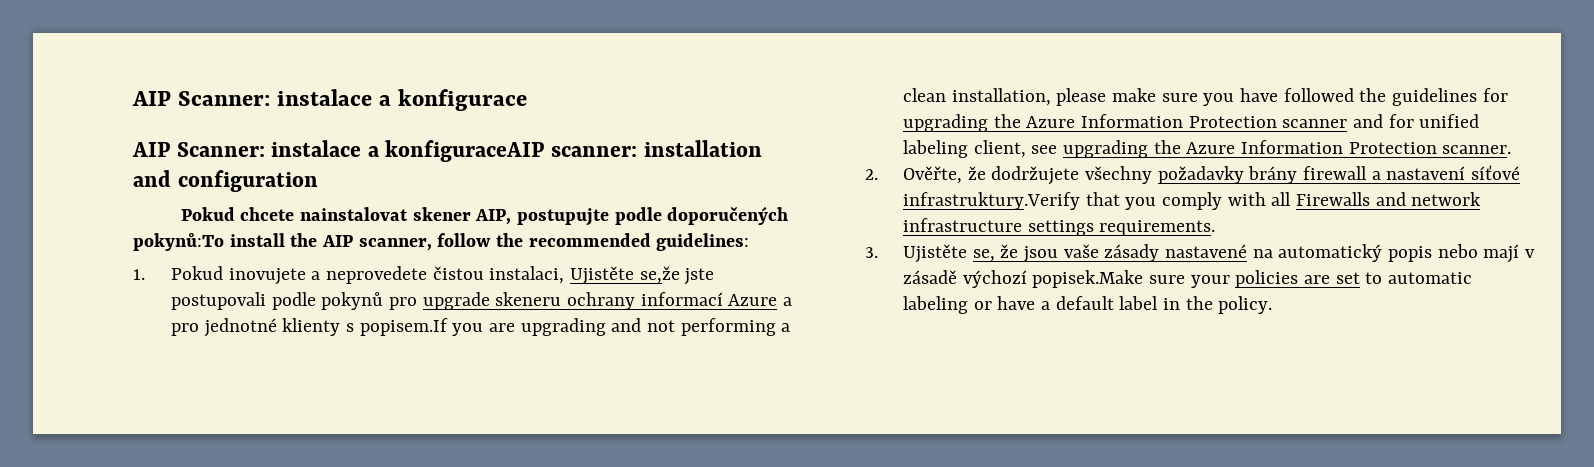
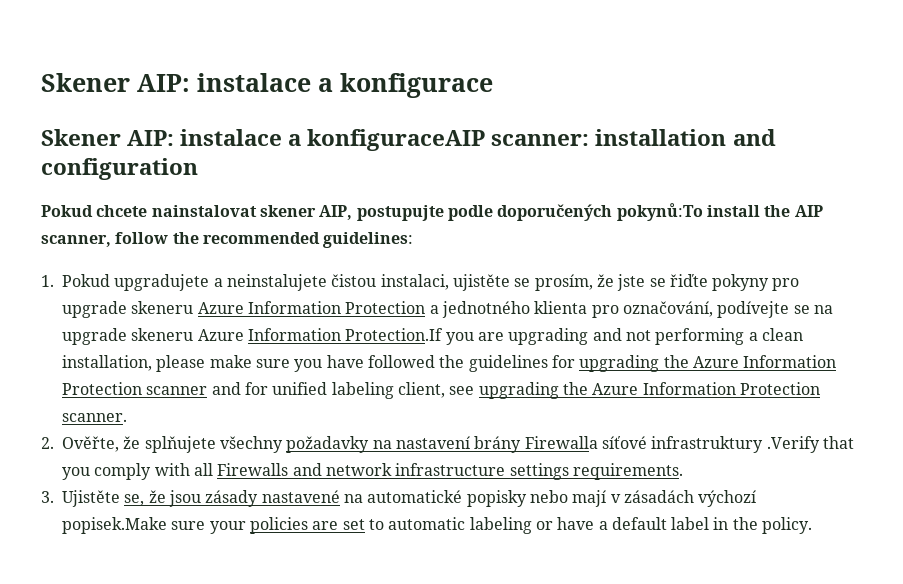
- AIP Scanner: instalace a konfigurace
+ Skener AIP: instalace a konfigurace
- AIP Scanner: instalace a konfiguraceAIP scanner: installation and configuration
+ Skener AIP: instalace a konfiguraceAIP scanner: installation and configuration
- 1. Pokud inovujete a neprovedete čistou instalaci, Ujistěte se,že jste postupovali podle pokynů pro upgrade skeneru ochrany informací Azure a pro jednotné klienty s popisem.If you are upgrading and not performing a clean installation, please make sure you have followed the guidelines for upgrading the Azure Information Protection scanner and for unified labeling client, see upgrading the Azure Information Protection scanner.
+ 1. Pokud upgradujete a neinstalujete čistou instalaci, ujistěte se prosím, že jste se řiďte pokyny pro upgrade skeneru Azure Information Protection a jednotného klienta pro označování, podívejte se na upgrade skeneru Azure Information Protection.If you are upgrading and not performing a clean installation, please make sure you have followed the guidelines for upgrading the Azure Information Protection scanner and for unified labeling client, see upgrading the Azure Information Protection scanner.
- 2. Ověřte, že dodržujete všechny požadavky brány firewall a nastavení síťové infrastruktury.Verify that you comply with all Firewalls and network infrastructure settings requirements.
+ 2. Ověřte, že splňujete všechny požadavky na nastavení brány Firewalla síťové infrastruktury .Verify that you comply with all Firewalls and network infrastructure settings requirements.
- 3. Ujistěte se, že jsou vaše zásady nastavené na automatický popis nebo mají v zásadě výchozí popisek.Make sure your policies are set to automatic labeling or have a default label in the policy.
+ 3. Ujistěte se, že jsou zásady nastavené na automatické popisky nebo mají v zásadách výchozí popisek.Make sure your policies are set to automatic labeling or have a default label in the policy.

